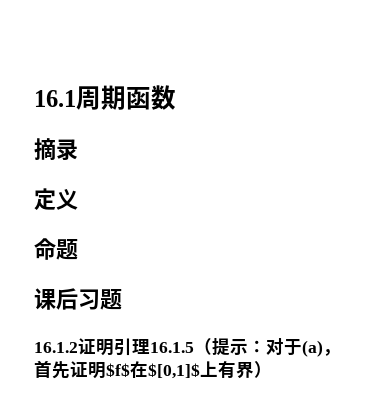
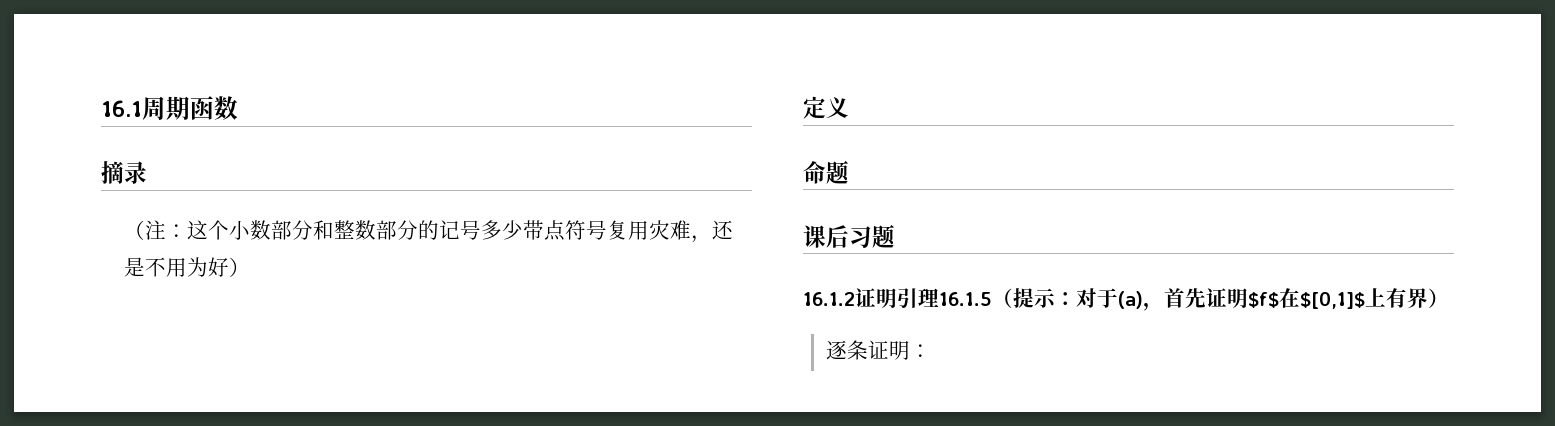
+ （注：这个小数部分和整数部分的记号多少带点符号复用灾难，还是不用为好）
+ 逐条证明：

